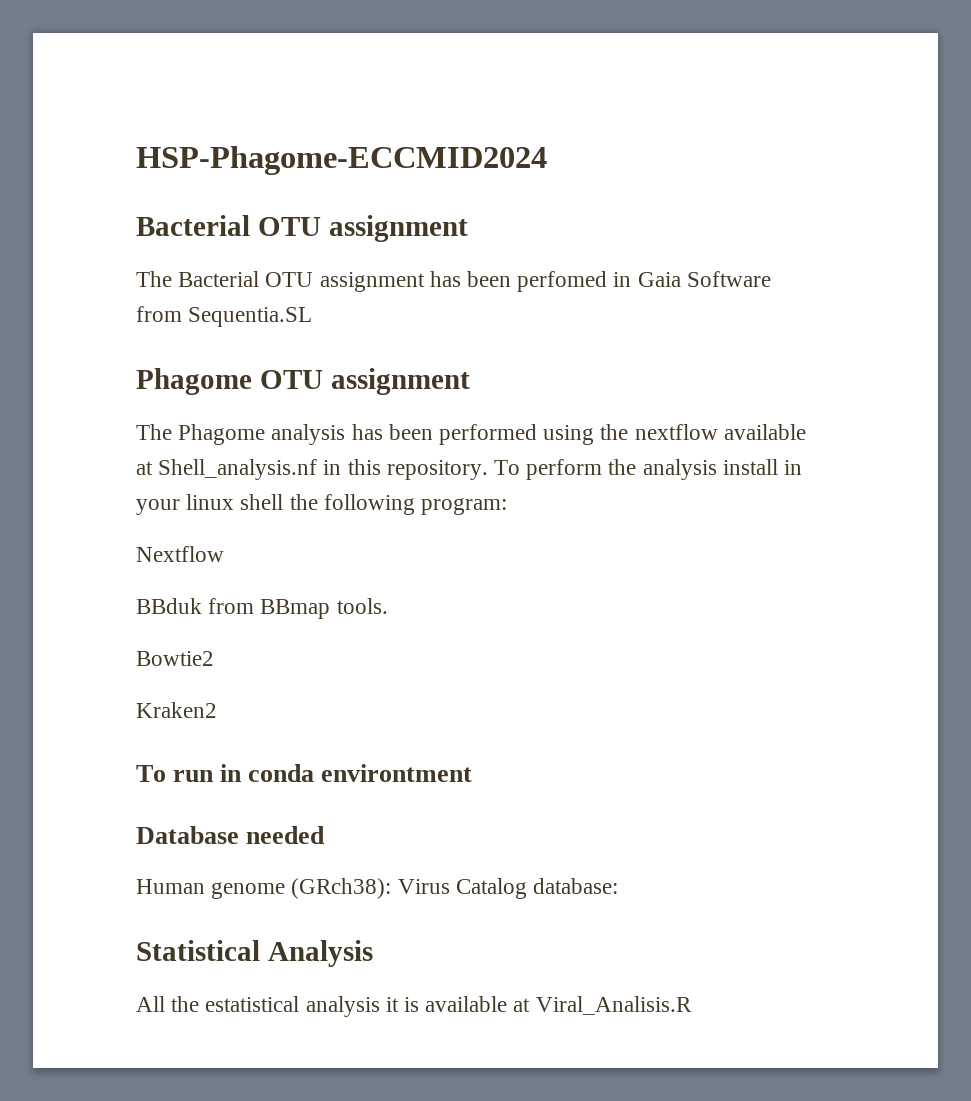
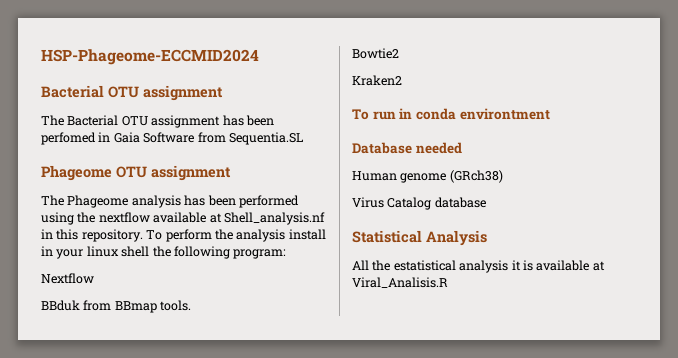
- HSP-Phagome-ECCMID2024
+ HSP-Phageome-ECCMID2024
- Phagome OTU assignment
- The Phagome analysis has been performed using the nextflow available at Shell_analysis.nf in this repository.
+ Phageome OTU assignment
+ The Phageome analysis has been performed using the nextflow available at Shell_analysis.nf in this repository.
- Human genome (GRch38): Virus Catalog database:
+ Human genome (GRch38)
+ Virus Catalog database

